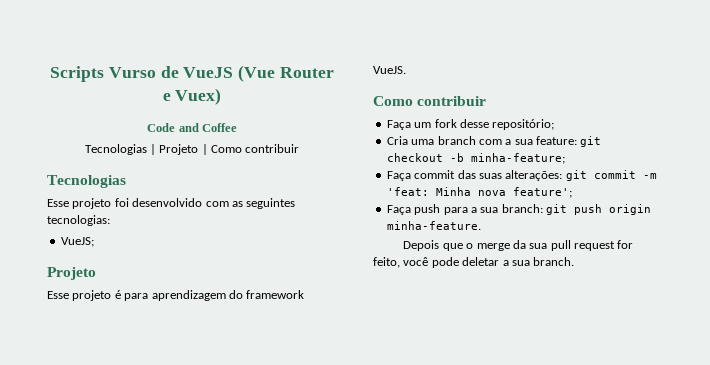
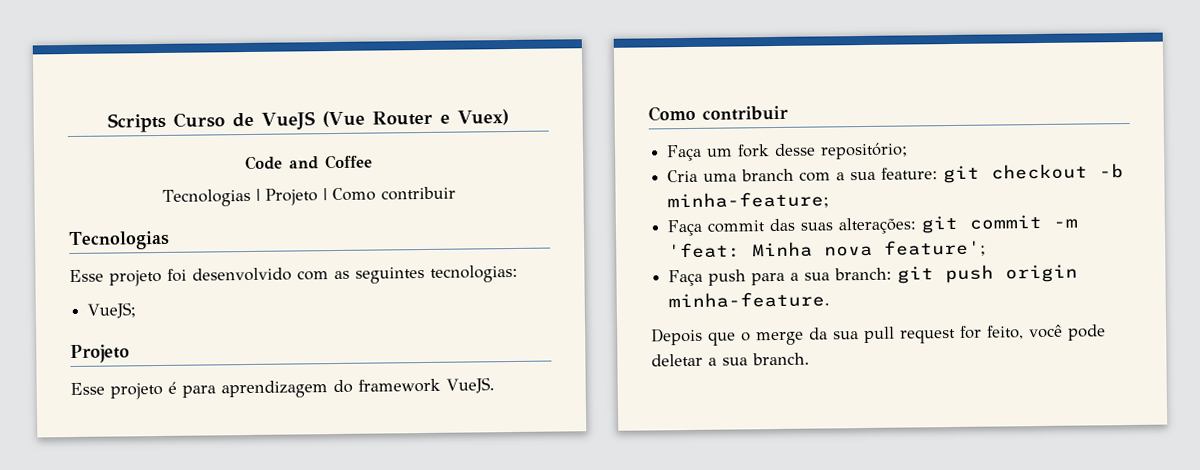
- Scripts Vurso de VueJS (Vue Router e Vuex)
+ Scripts Curso de VueJS (Vue Router e Vuex)

